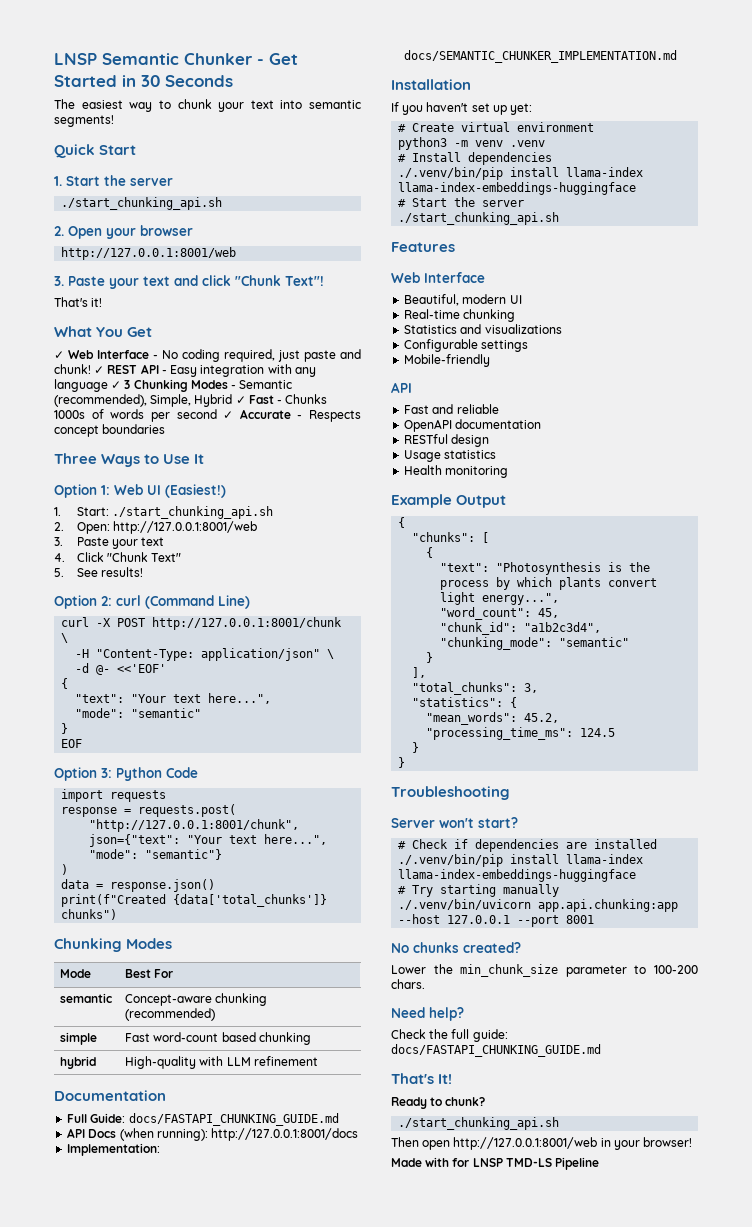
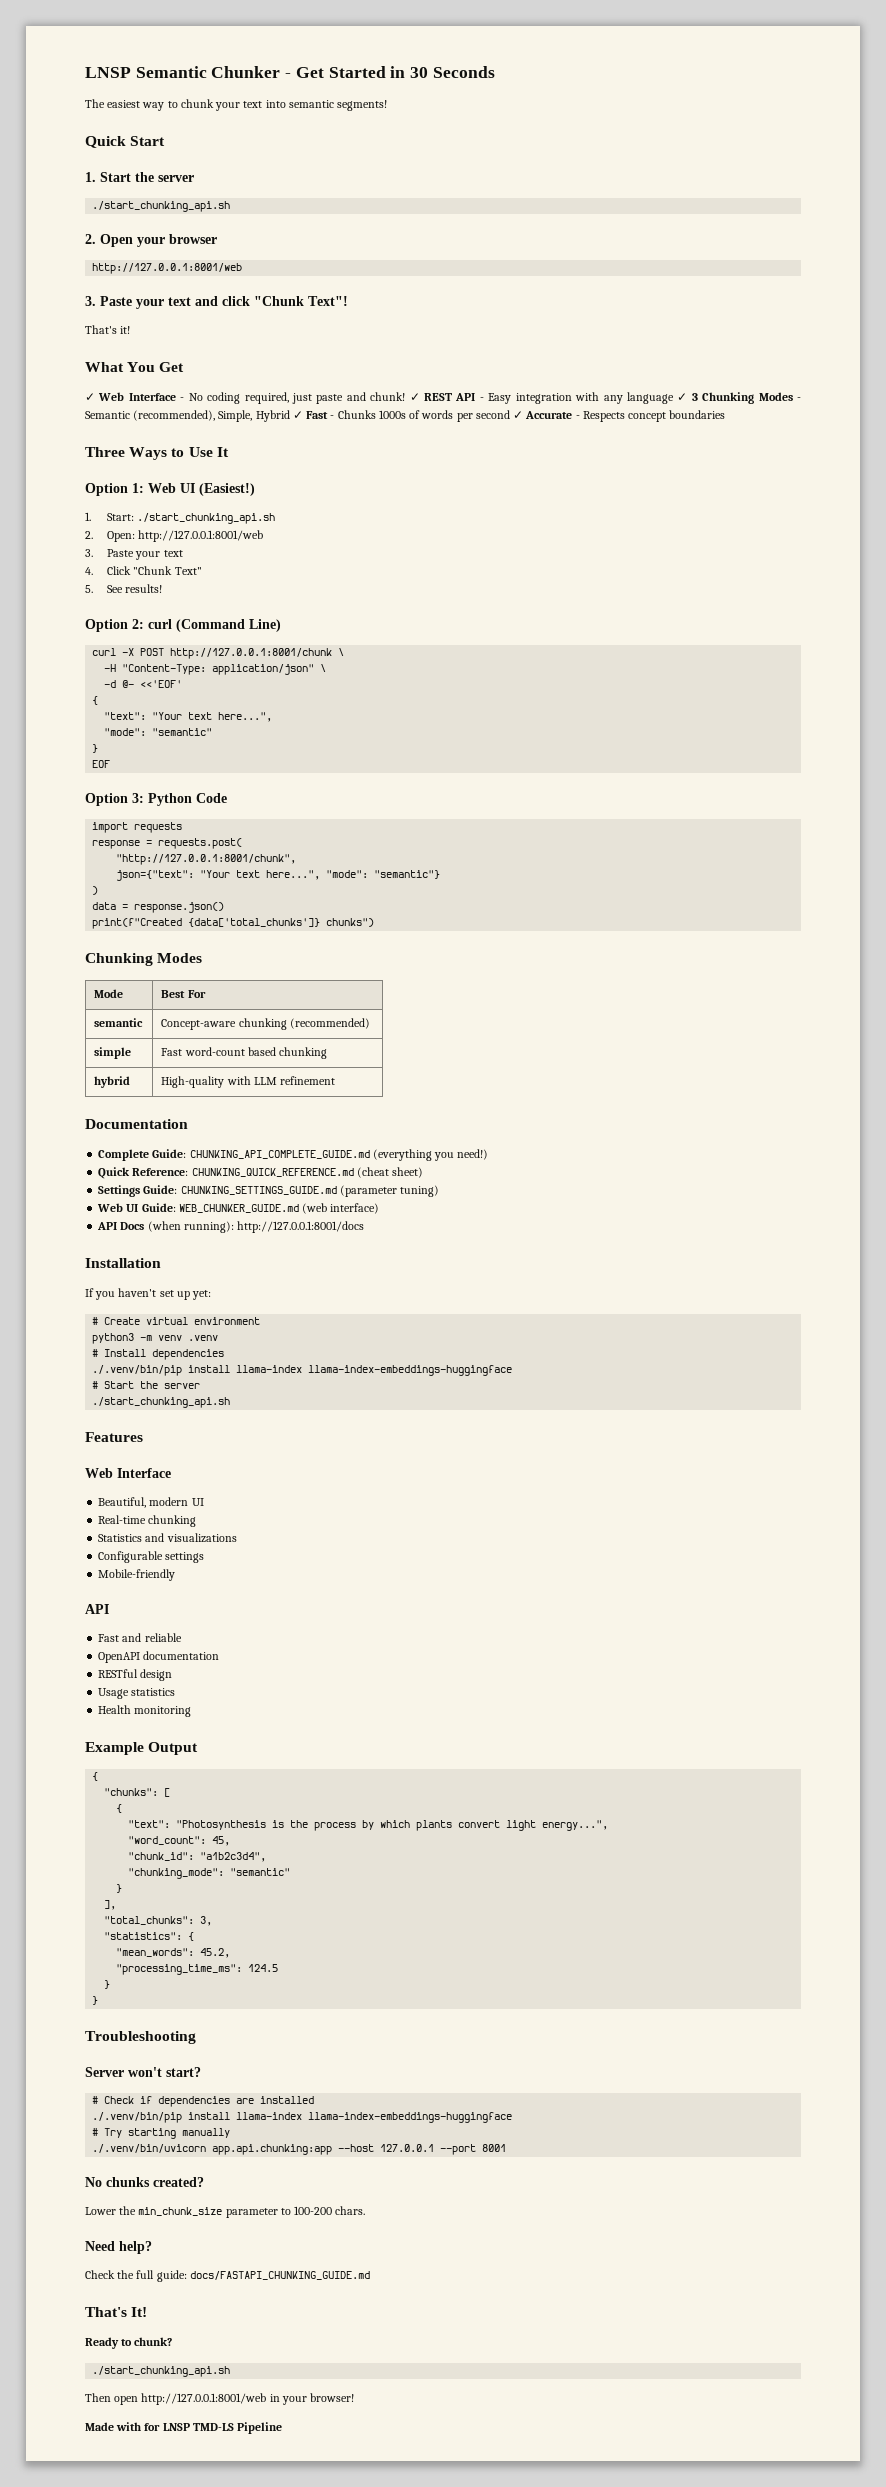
- Full Guide: docs/FASTAPI_CHUNKING_GUIDE.md
+ Complete Guide: CHUNKING_API_COMPLETE_GUIDE.md (everything you need!)
+ Quick Reference: CHUNKING_QUICK_REFERENCE.md (cheat sheet)
+ Settings Guide: CHUNKING_SETTINGS_GUIDE.md (parameter tuning)
+ Web UI Guide: WEB_CHUNKER_GUIDE.md (web interface)
- Implementation: docs/SEMANTIC_CHUNKER_IMPLEMENTATION.md

